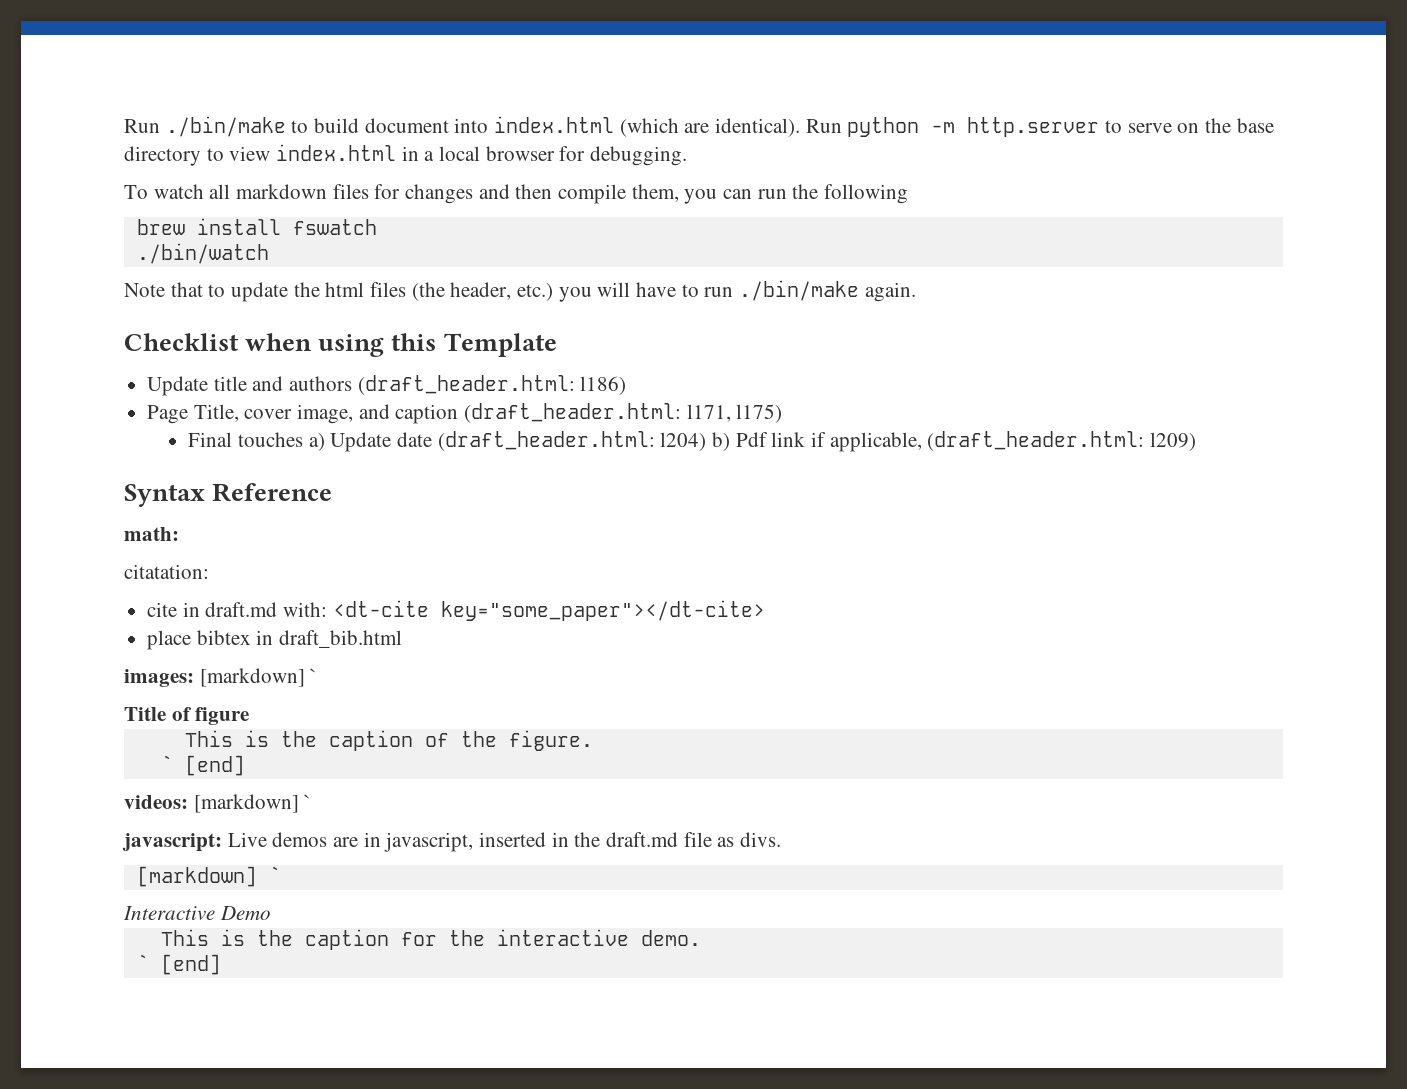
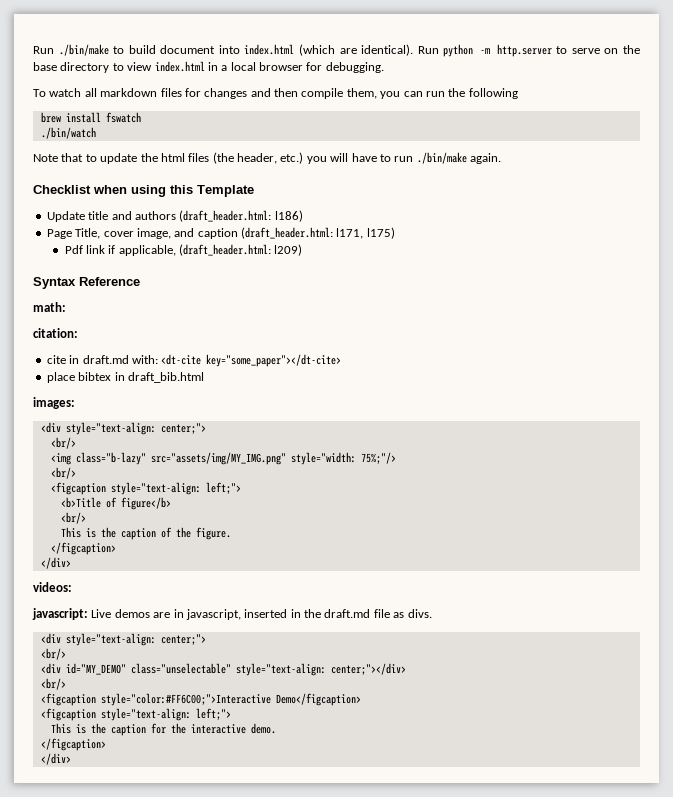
- Final touches a) Update date (draft_header.html: l204) b) Pdf link if applicable, (draft_header.html: l209)
+ Pdf link if applicable, (draft_header.html: l209)
- citatation:
+ citation:
- images: [markdown] `
- Title of figure
+ images:
+ <div style="text-align: center;">
+ <br/>
+ <img class="b-lazy" src="assets/img/MY_IMG.png" style="width: 75%;"/>
+ <br/>
+ <figcaption style="text-align: left;">
+ <b>Title of figure</b>
+ <br/>
  This is the caption of the figure.
- ` [end]
+ </figcaption>
+ </div>
- videos: [markdown] `
+ videos:
  javascript: Live demos are in javascript, inserted in the draft.md file as divs.
- [markdown] `
- Interactive Demo
+ <div style="text-align: center;">
+ <br/>
+ <div id="MY_DEMO" class="unselectable" style="text-align: center;"></div>
+ <br/>
+ <figcaption style="color:#FF6C00;">Interactive Demo</figcaption>
+ <figcaption style="text-align: left;">
  This is the caption for the interactive demo.
- ` [end]
+ </figcaption>
+ </div>

